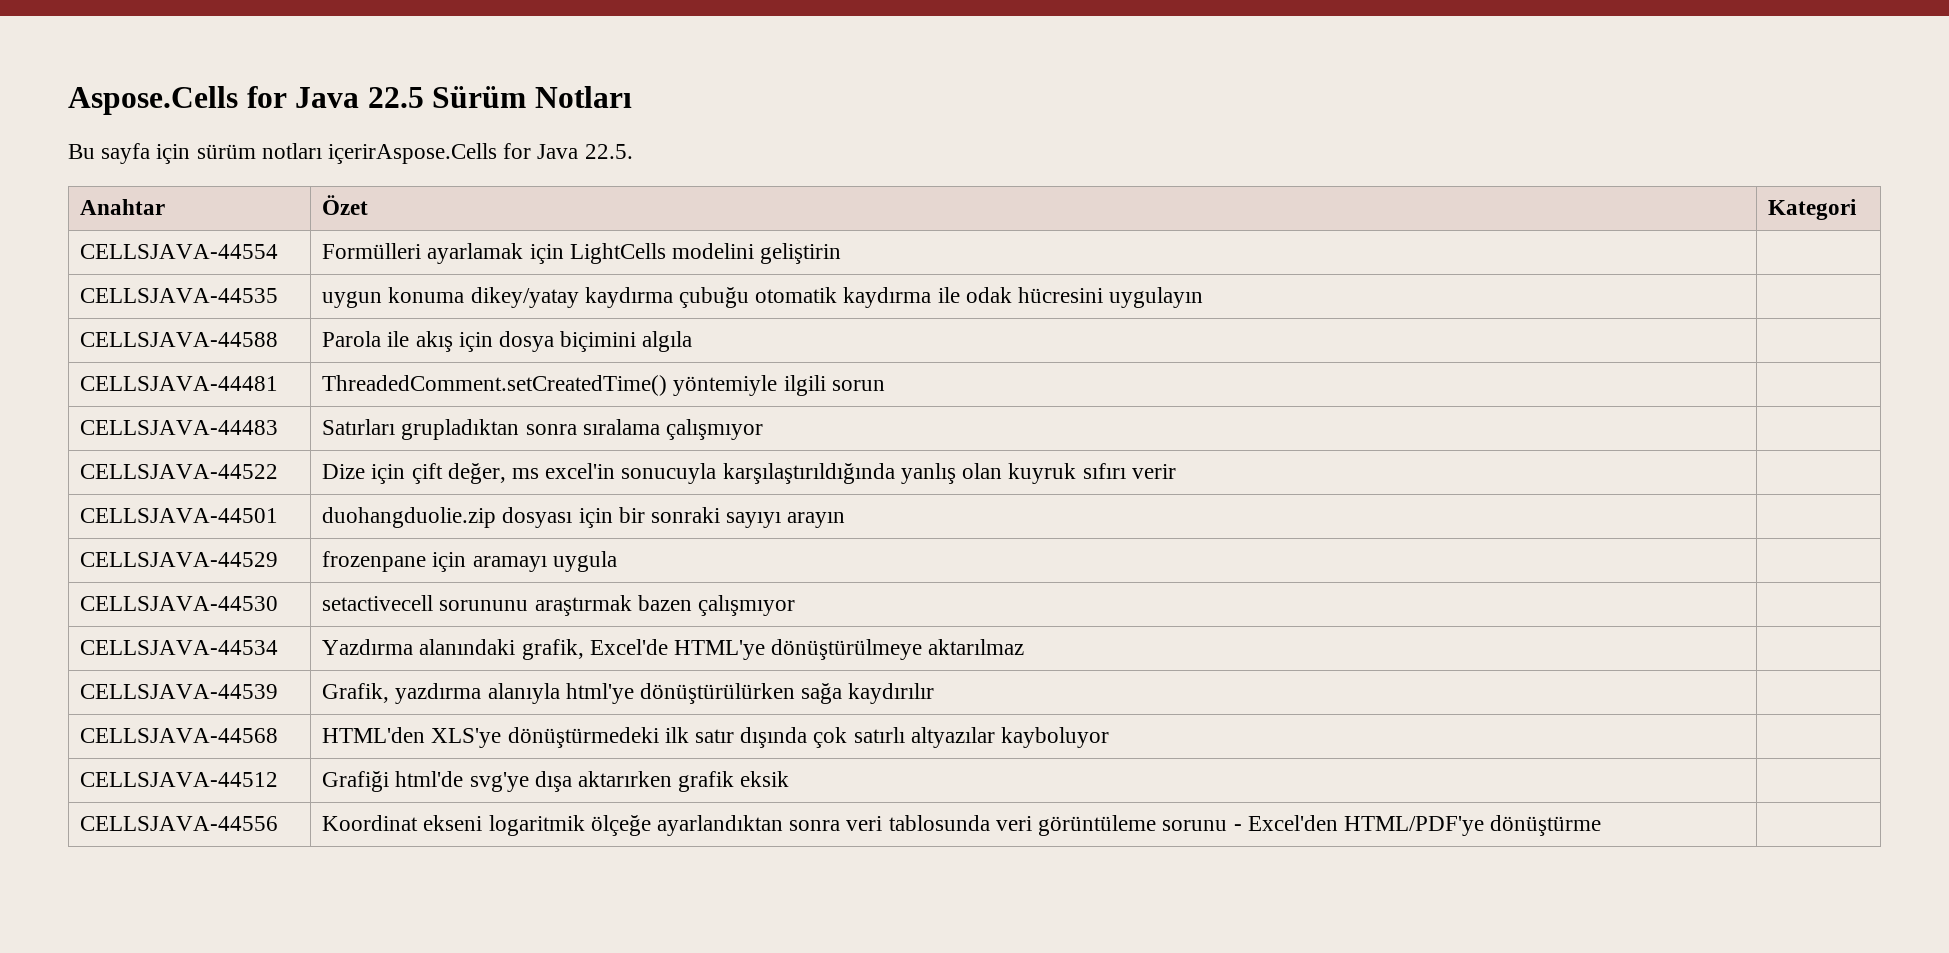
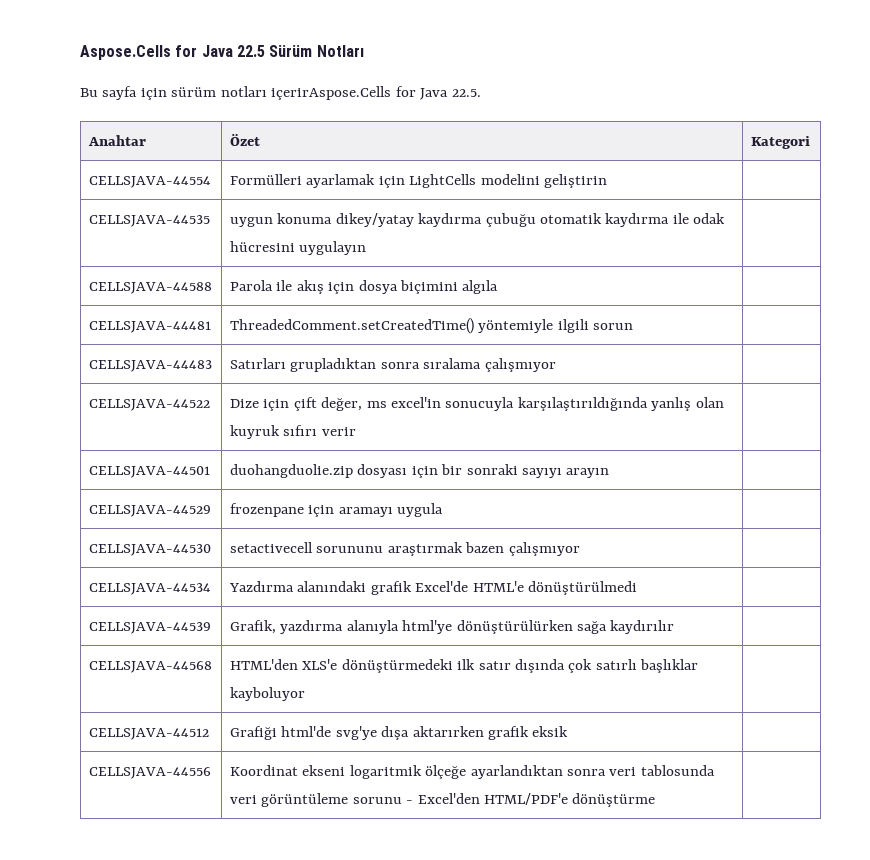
- CELLSJAVA-44534 | Yazdırma alanındaki grafik, Excel'de HTML'ye dönüştürülmeye aktarılmaz |
+ CELLSJAVA-44534 | Yazdırma alanındaki grafik Excel'de HTML'e dönüştürülmedi |
- CELLSJAVA-44568 | HTML'den XLS'ye dönüştürmedeki ilk satır dışında çok satırlı altyazılar kayboluyor |
+ CELLSJAVA-44568 | HTML'den XLS'e dönüştürmedeki ilk satır dışında çok satırlı başlıklar kayboluyor |
- CELLSJAVA-44556 | Koordinat ekseni logaritmik ölçeğe ayarlandıktan sonra veri tablosunda veri görüntüleme sorunu - Excel'den HTML/PDF'ye dönüştürme |
+ CELLSJAVA-44556 | Koordinat ekseni logaritmik ölçeğe ayarlandıktan sonra veri tablosunda veri görüntüleme sorunu - Excel'den HTML/PDF'e dönüştürme |

